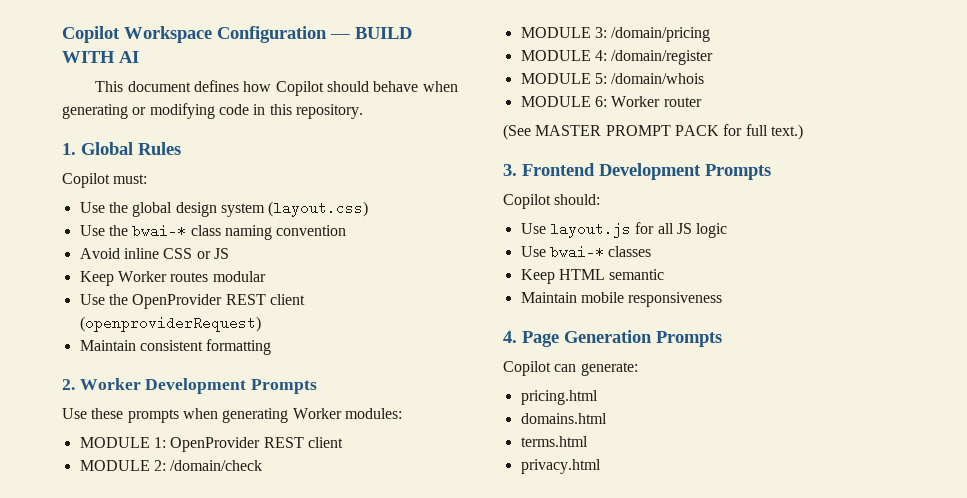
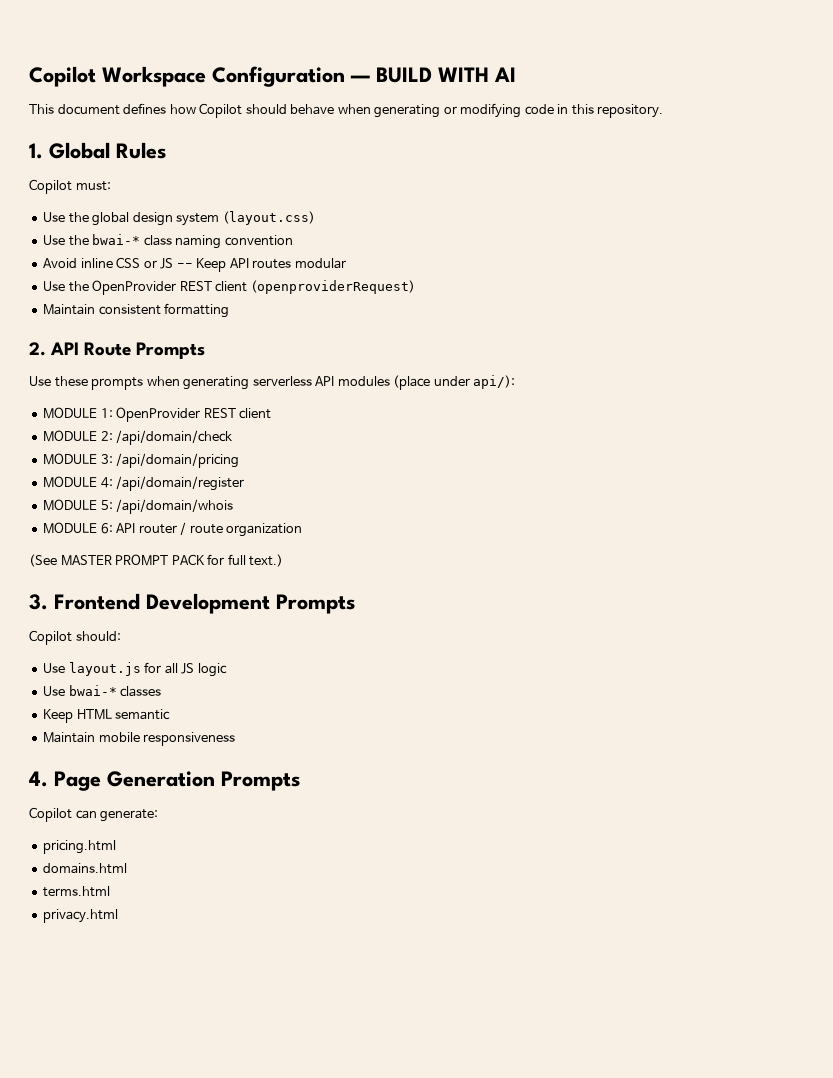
- Avoid inline CSS or JS
- Keep Worker routes modular
+ Avoid inline CSS or JS -- Keep API routes modular
- 2. Worker Development Prompts
+ 2. API Route Prompts
- Use these prompts when generating Worker modules:
+ Use these prompts when generating serverless API modules (place under api/):
- MODULE 2: /domain/check
+ MODULE 2: /api/domain/check
- MODULE 3: /domain/pricing
+ MODULE 3: /api/domain/pricing
- MODULE 4: /domain/register
+ MODULE 4: /api/domain/register
- MODULE 5: /domain/whois
+ MODULE 5: /api/domain/whois
- MODULE 6: Worker router
+ MODULE 6: API router / route organization

